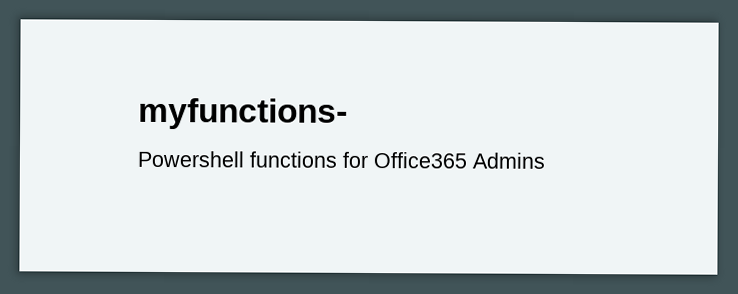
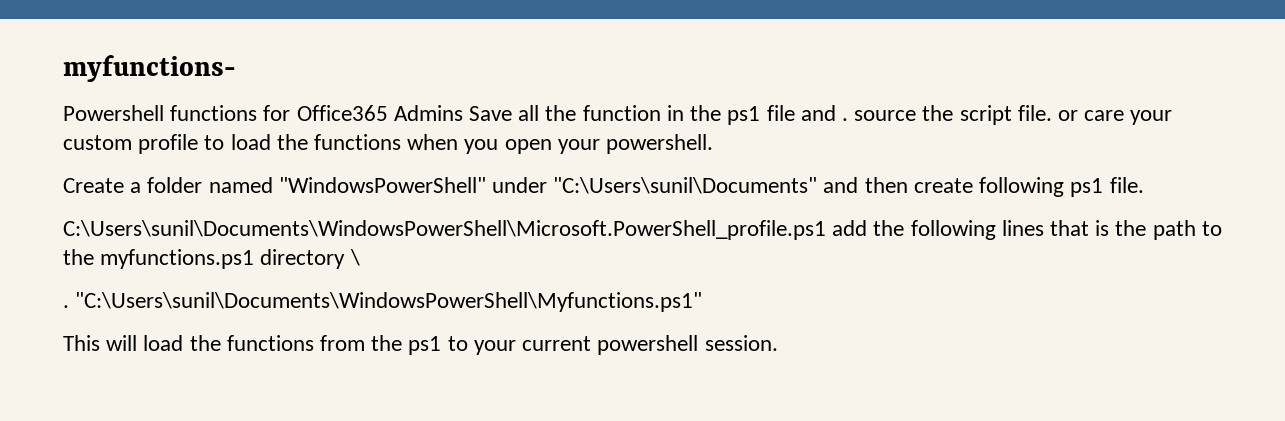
- Powershell functions for Office365 Admins
+ Powershell functions for Office365 Admins Save all the function in the ps1 file and . source the script file. or care your custom profile to load the functions when you open your powershell.
+ Create a folder named "WindowsPowerShell" under "C:\Users\sunil\Documents" and then create following ps1 file.
+ C:\Users\sunil\Documents\WindowsPowerShell\Microsoft.PowerShell_profile.ps1 add the following lines that is the path to the myfunctions.ps1 directory \
+ . "C:\Users\sunil\Documents\WindowsPowerShell\Myfunctions.ps1"
+ This will load the functions from the ps1 to your current powershell session.

